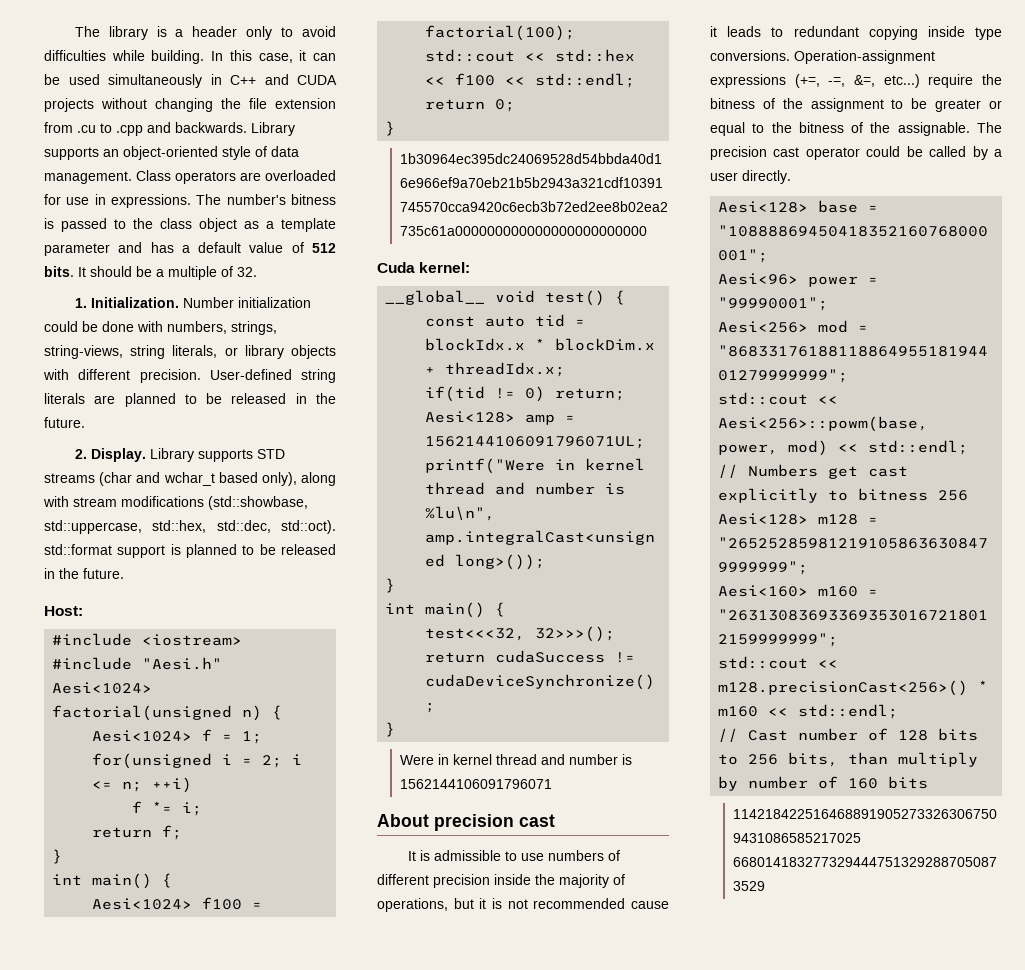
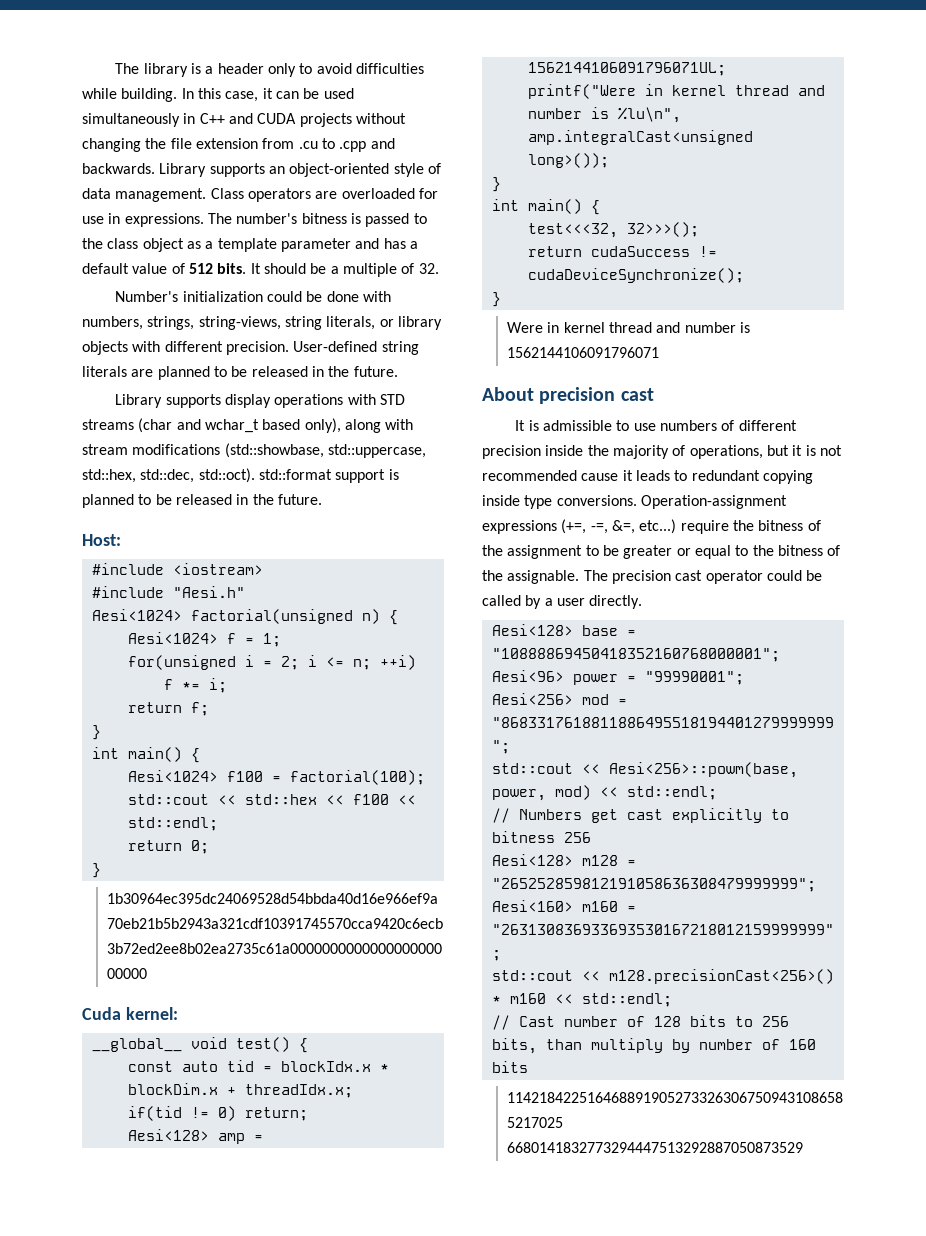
- 1. Initialization. Number initialization could be done with numbers, strings, string-views, string literals, or library objects with different precision.
+ Number's initialization could be done with numbers, strings, string-views, string literals, or library objects with different precision.
- 2. Display. Library supports STD streams (char and wchar_t based only), along with stream modifications (std::showbase, std::uppercase, std::hex, std::dec, std::oct). std::format support is planned to be released in the future.
+ Library supports display operations with STD streams (char and wchar_t based only), along with stream modifications (std::showbase, std::uppercase, std::hex, std::dec, std::oct). std::format support is planned to be released in the future.

